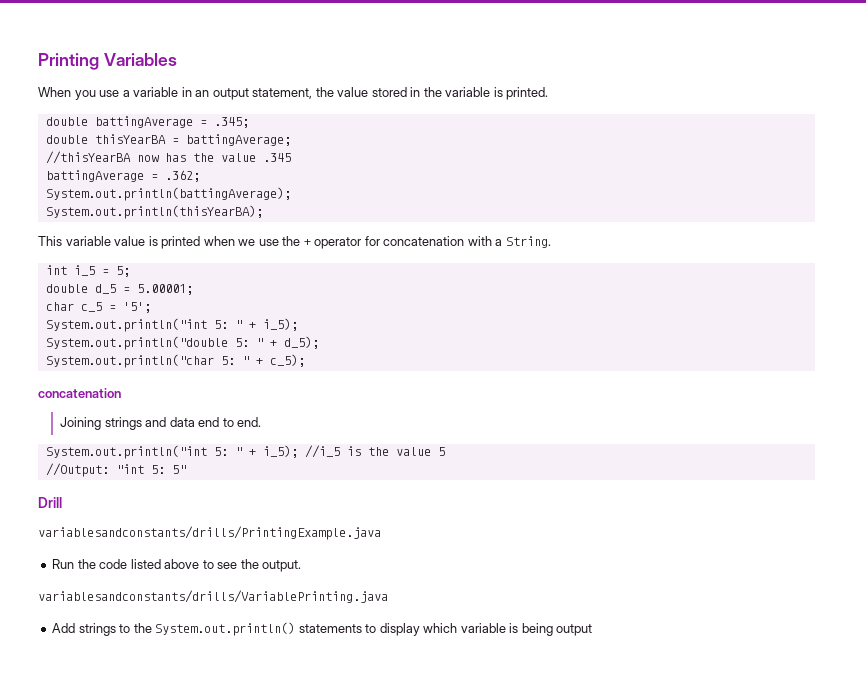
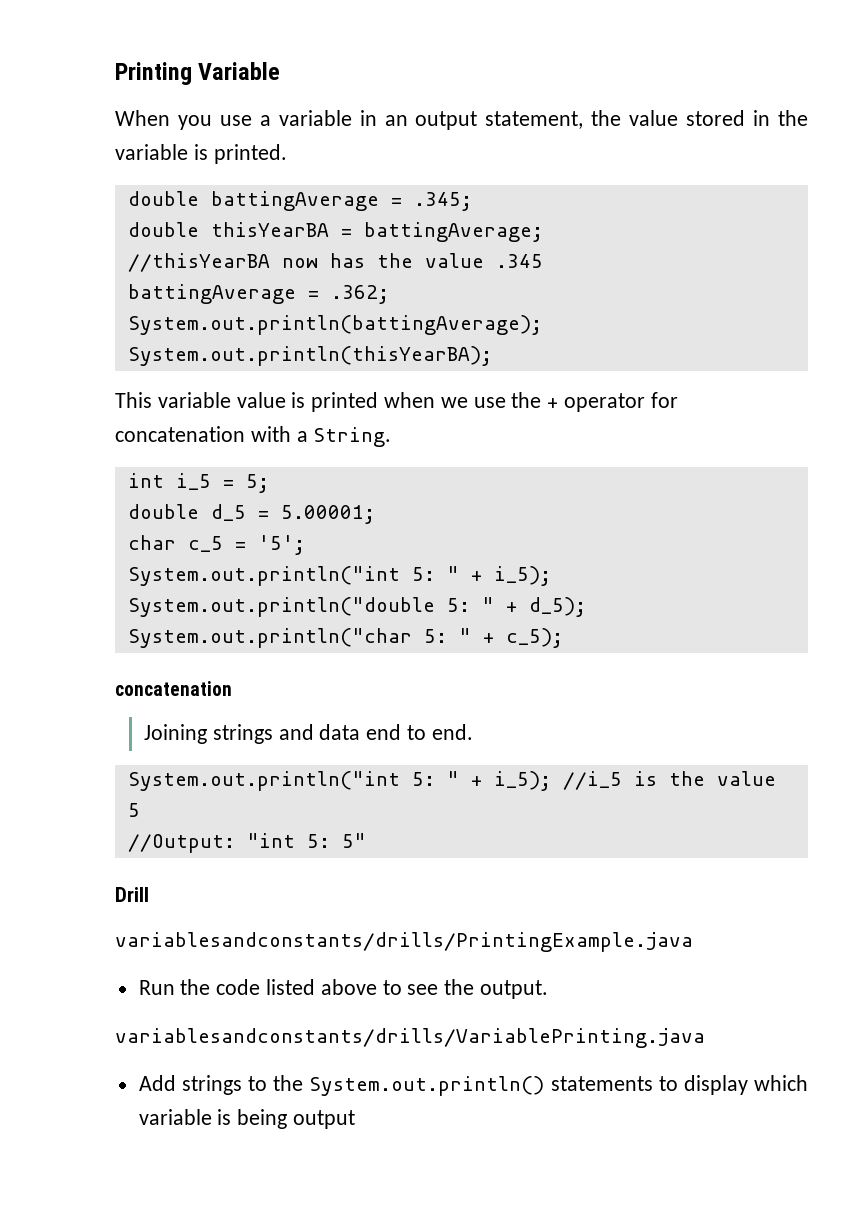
- Printing Variables
+ Printing Variable

